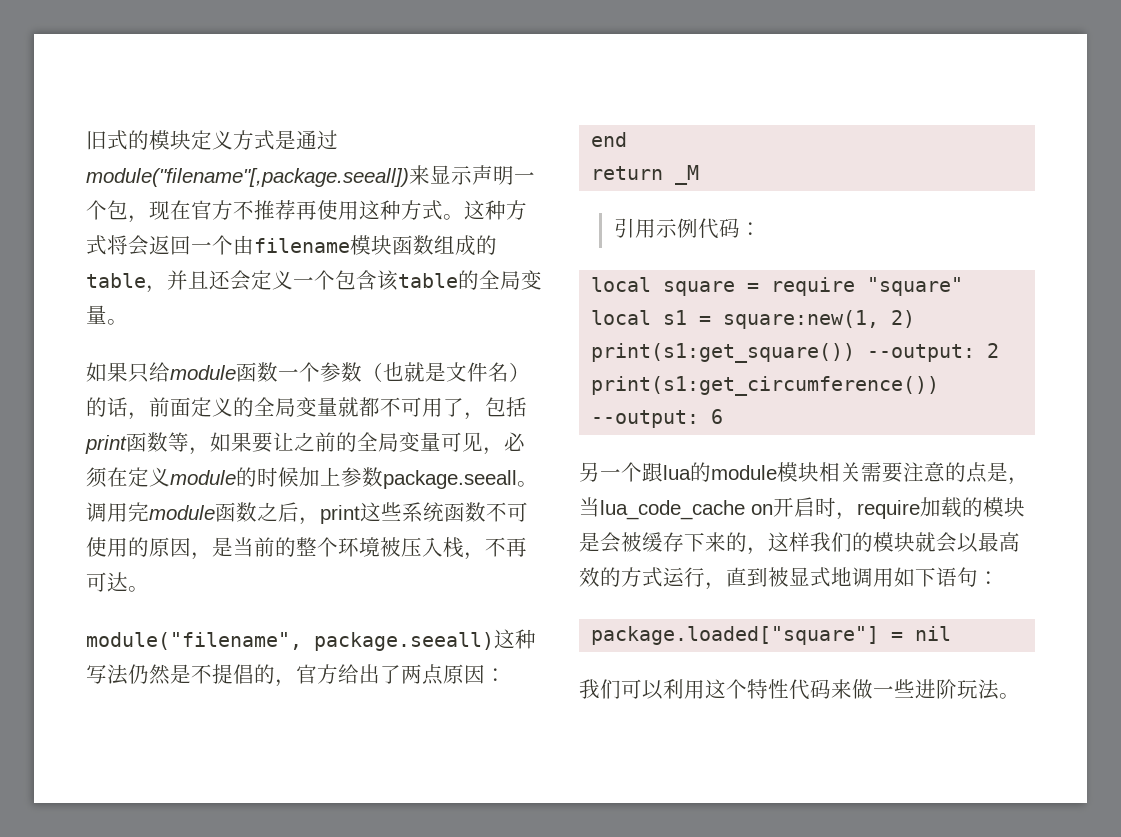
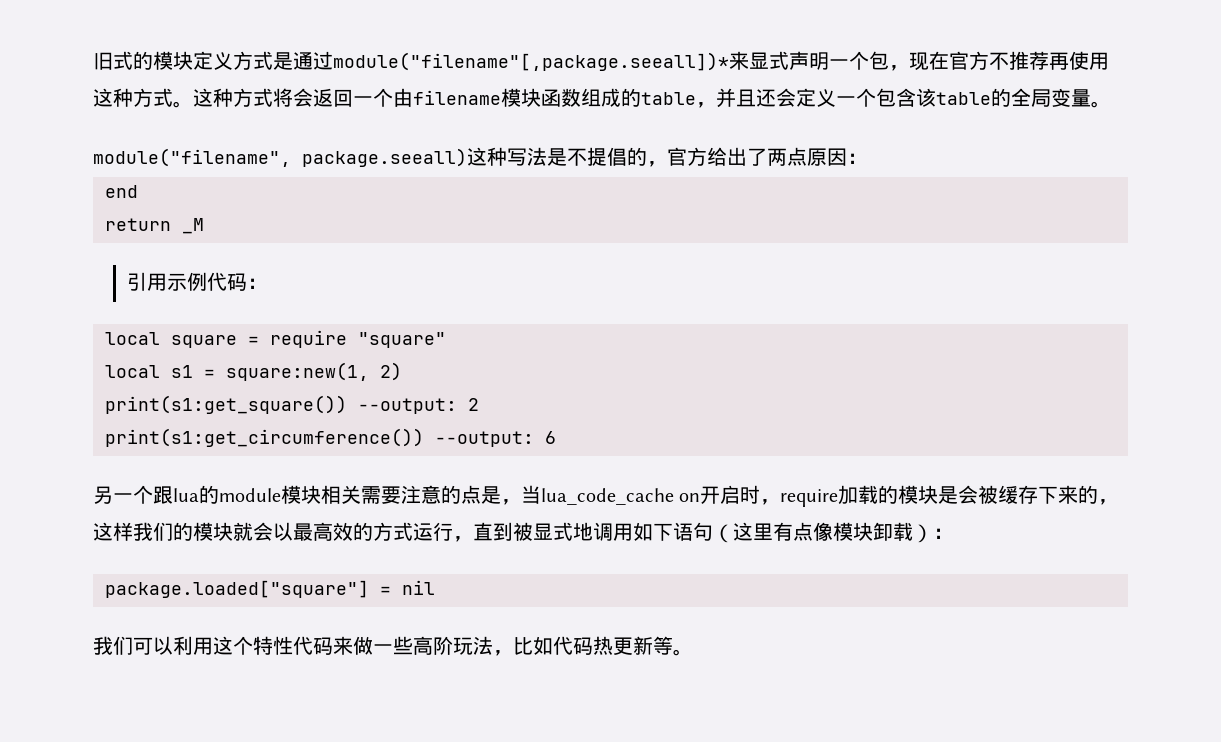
- 旧式的模块定义方式是通过module("filename"[,package.seeall])来显示声明一个包，现在官方不推荐再使用这种方式。
+ 旧式的模块定义方式是通过module("filename"[,package.seeall])*来显式声明一个包，现在官方不推荐再使用这种方式。
- 如果只给module函数一个参数（也就是文件名）的话，前面定义的全局变量就都不可用了，包括print函数等，如果要让之前的全局变量可见，必须在定义module的时候加上参数package.seeall。调用完module函数之后，print这些系统函数不可使用的原因，是当前的整个环境被压入栈，不再可达。
- module("filename", package.seeall)这种写法仍然是不提倡的，官方给出了两点原因：
+ module("filename", package.seeall)这种写法是不提倡的，官方给出了两点原因：
- 另一个跟lua的module模块相关需要注意的点是，当lua_code_cache on开启时，require加载的模块是会被缓存下来的，这样我们的模块就会以最高效的方式运行，直到被显式地调用如下语句：
+ 另一个跟lua的module模块相关需要注意的点是，当lua_code_cache on开启时，require加载的模块是会被缓存下来的，这样我们的模块就会以最高效的方式运行，直到被显式地调用如下语句（这里有点像模块卸载）：
- 我们可以利用这个特性代码来做一些进阶玩法。
+ 我们可以利用这个特性代码来做一些高阶玩法，比如代码热更新等。

